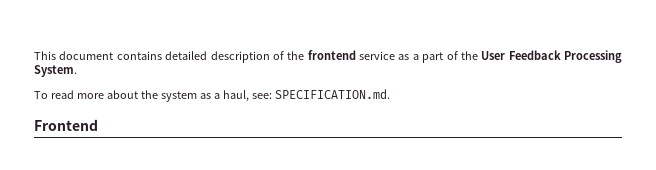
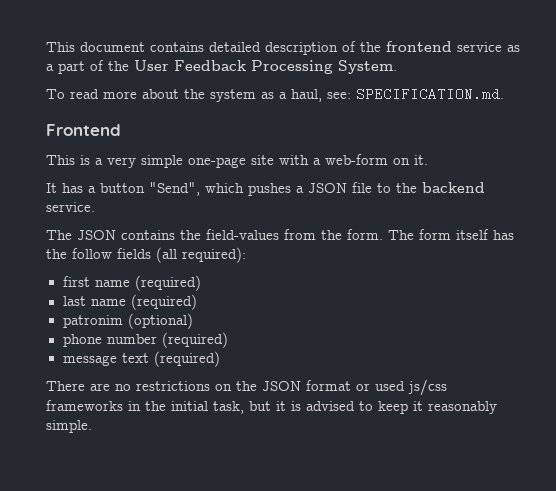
+ This is a very simple one-page site with a web-form on it.
+ It has a button "Send", which pushes a JSON file to the backend service.
+ The JSON contains the field-values from the form. The form itself has the follow fields (all required):
+ first name (required)
+ last name (required)
+ patronim (optional)
+ phone number (required)
+ message text (required)
+ There are no restrictions on the JSON format or used js/css frameworks in the initial task, but it is advised to keep it reasonably simple.

